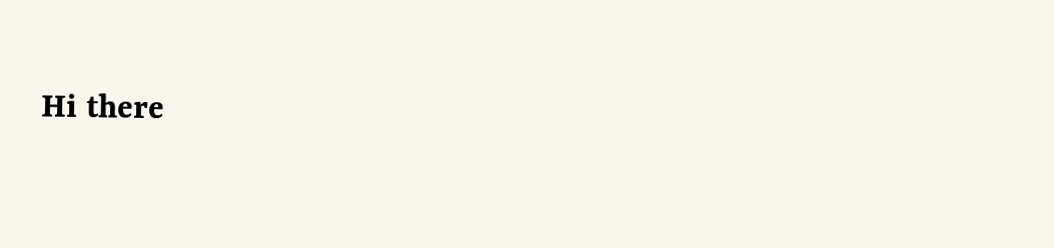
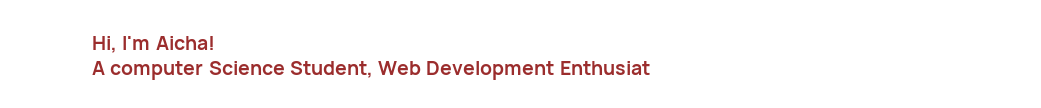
- Hi there
+ Hi, I'm Aicha!
+ A computer Science Student, Web Development Enthusiat

